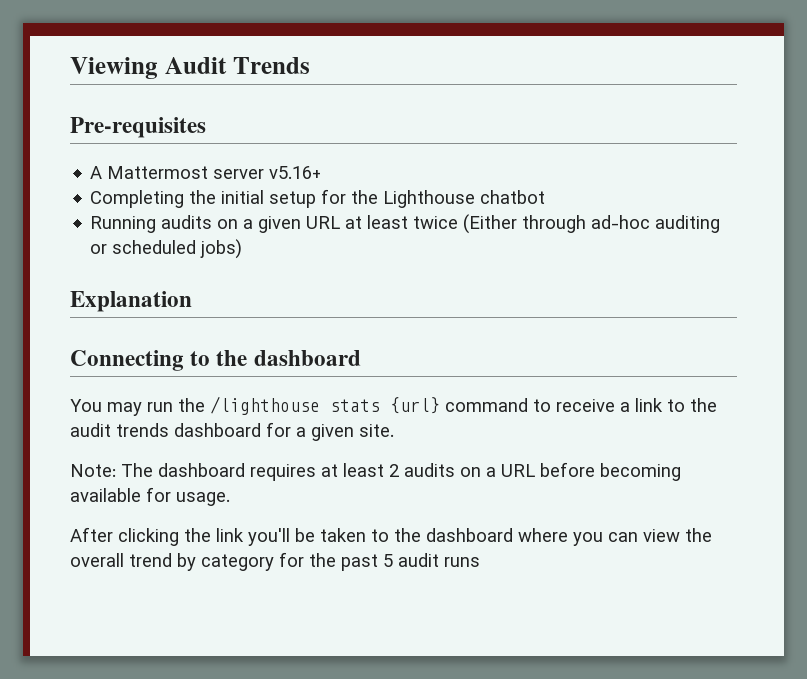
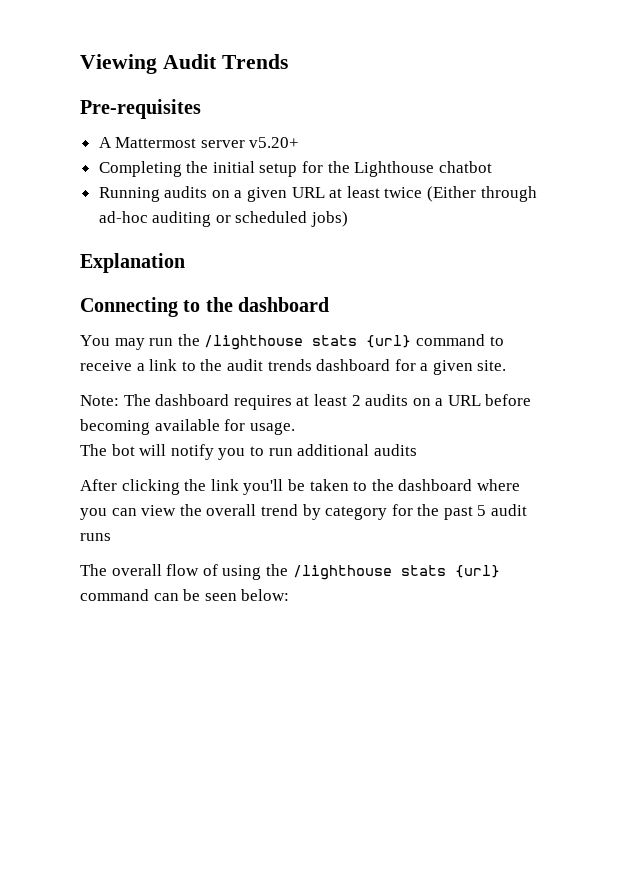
- A Mattermost server v5.16+
+ A Mattermost server v5.20+
+ The bot will notify you to run additional audits
+ The overall flow of using the /lighthouse stats {url} command can be seen below:

